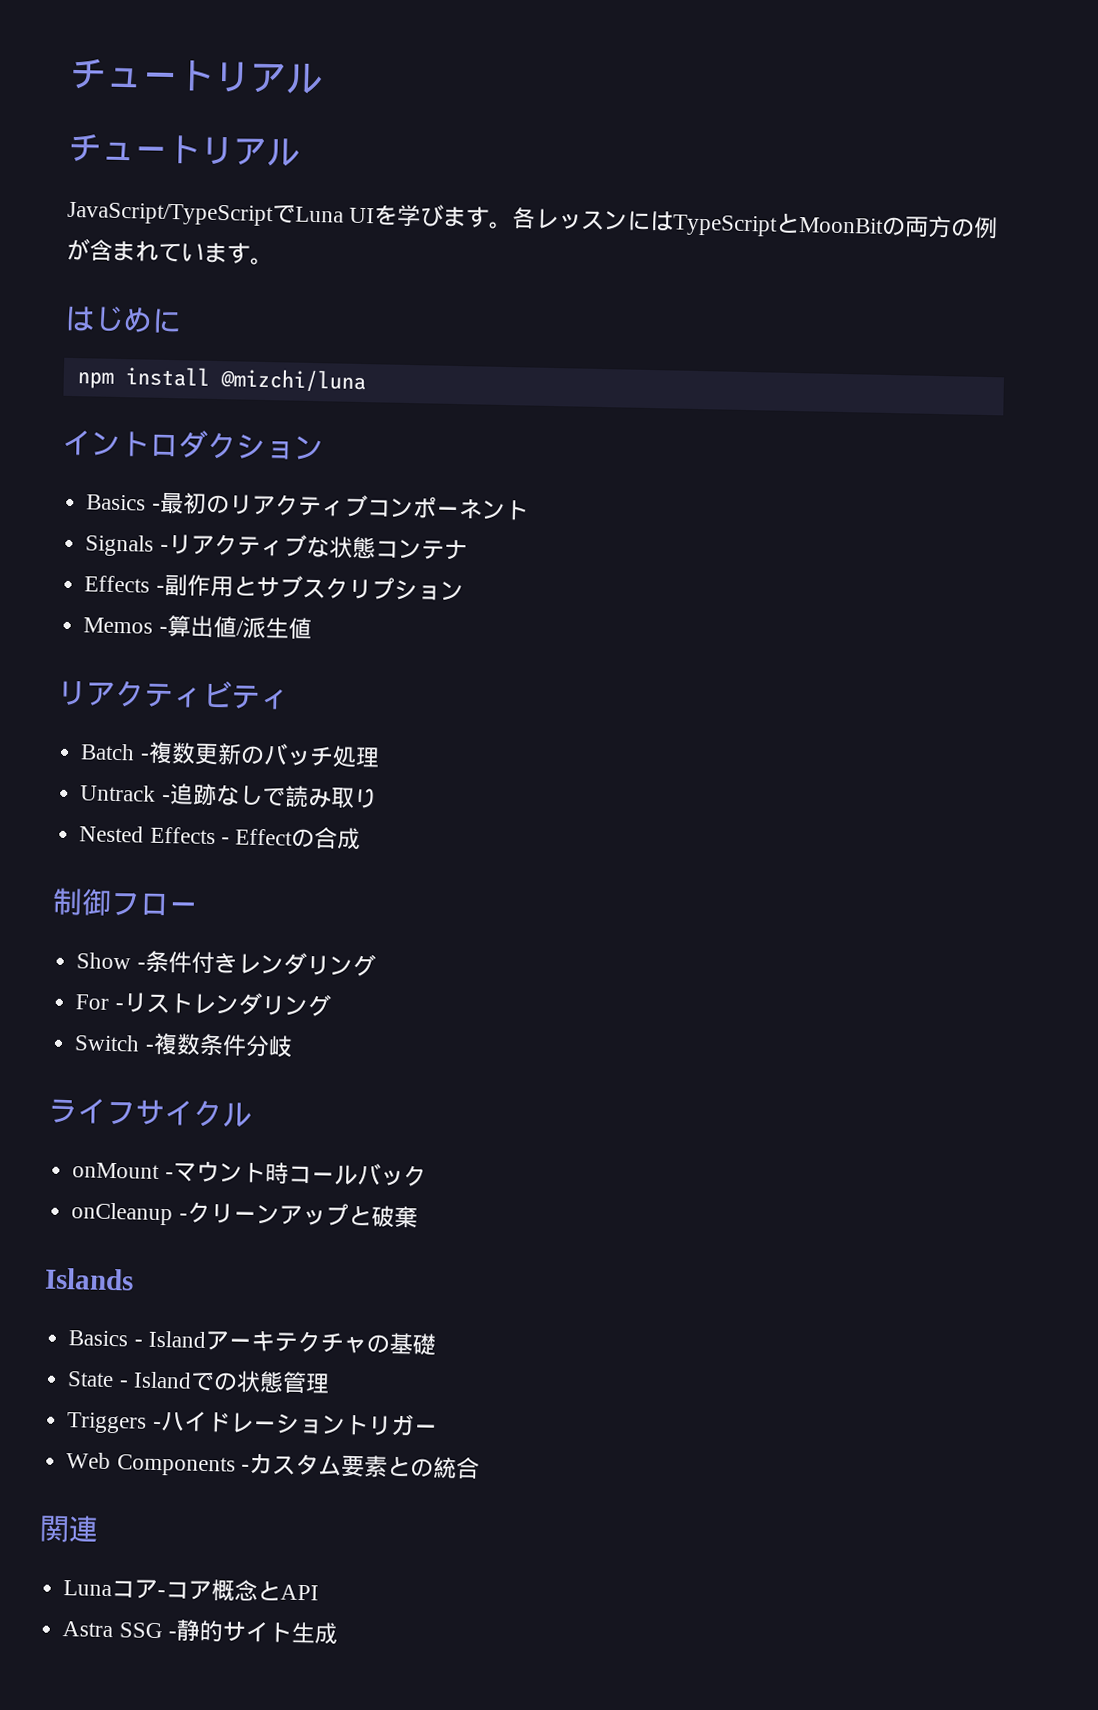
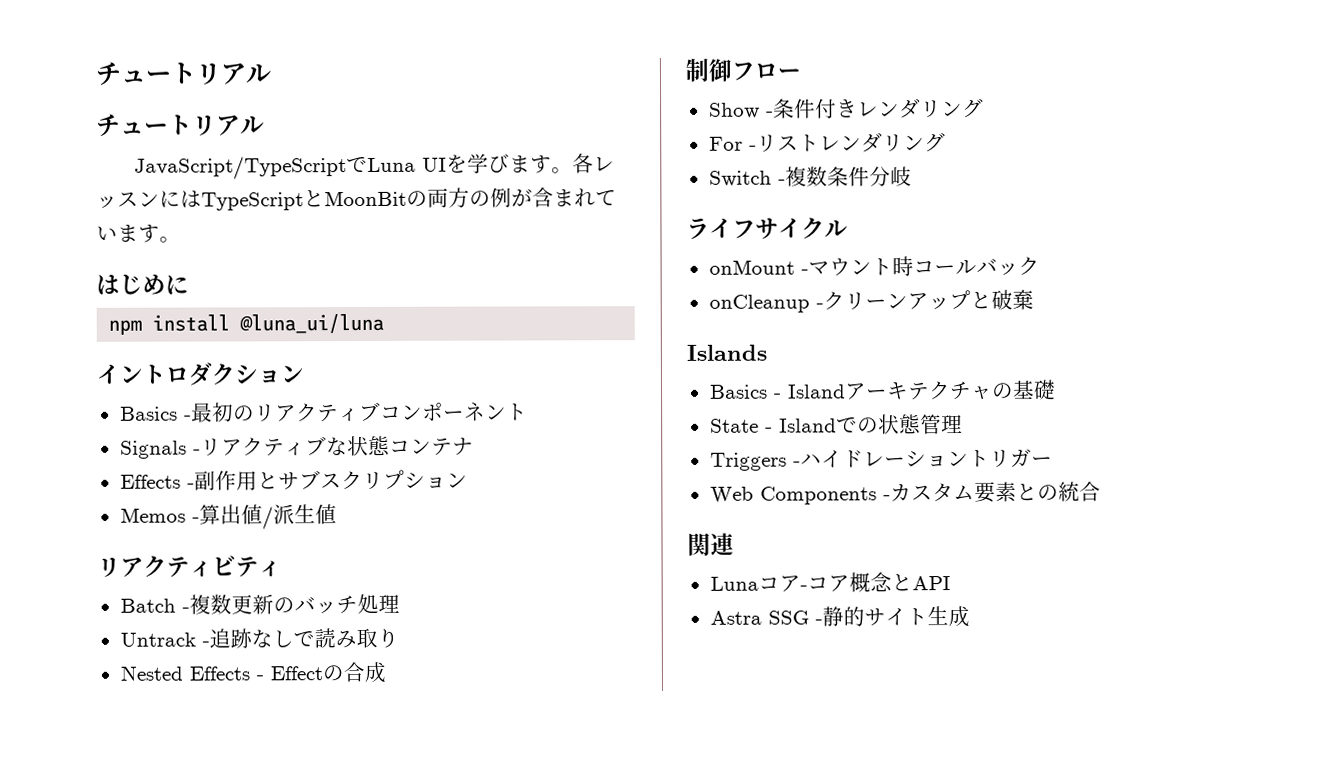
- npm install @mizchi/luna
+ npm install @luna_ui/luna

